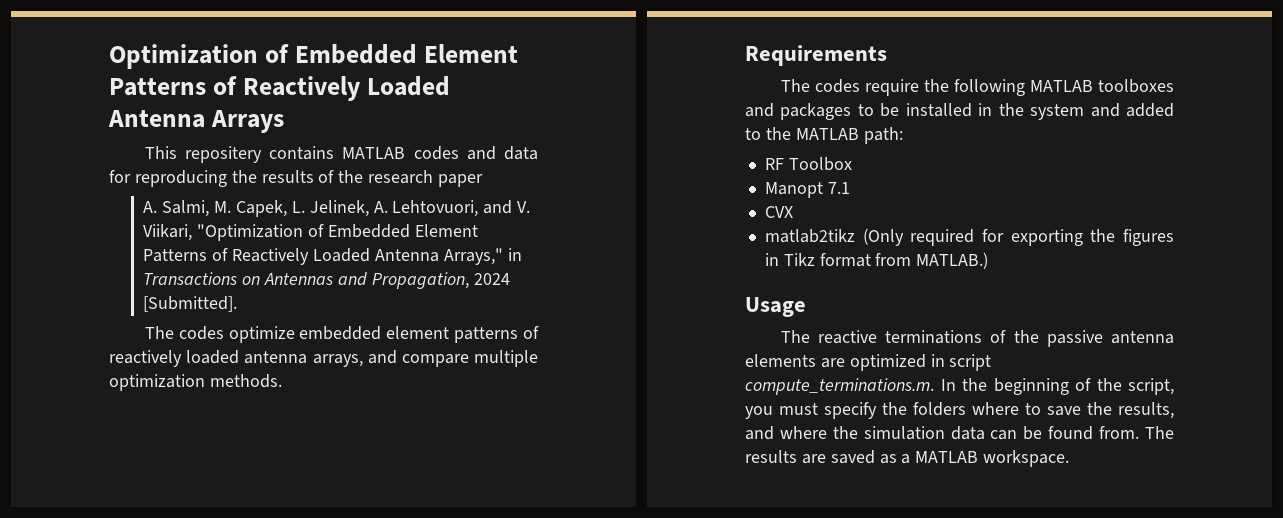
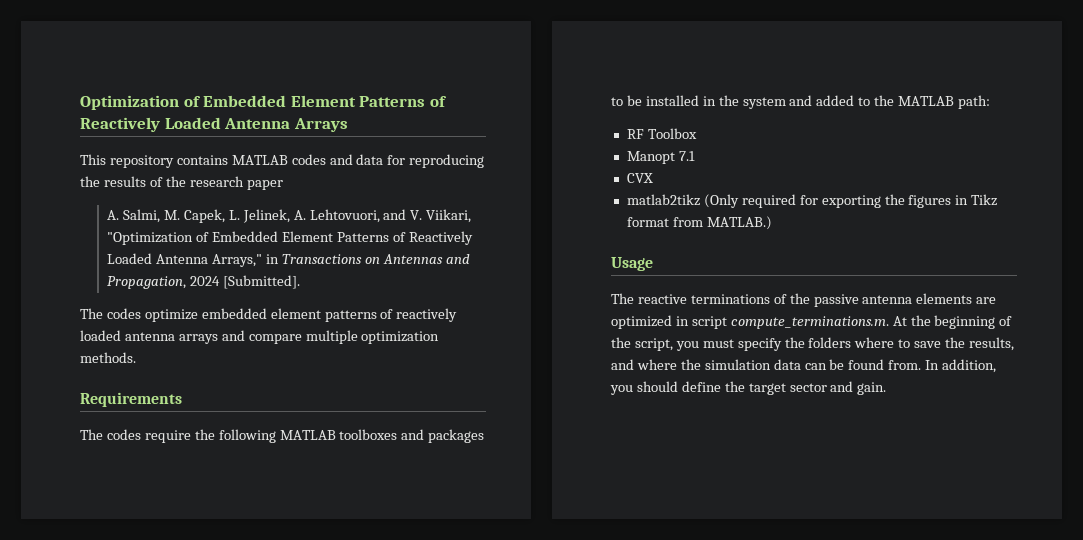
- This repositery contains MATLAB codes and data for reproducing the results of the research paper
+ This repository contains MATLAB codes and data for reproducing the results of the research paper
- The codes optimize embedded element patterns of reactively loaded antenna arrays, and compare multiple optimization methods.
+ The codes optimize embedded element patterns of reactively loaded antenna arrays and compare multiple optimization methods.
- The reactive terminations of the passive antenna elements are optimized in script compute_terminations.m. In the beginning of the script, you must specify the folders where to save the results, and where the simulation data can be found from.
+ The reactive terminations of the passive antenna elements are optimized in script compute_terminations.m. At the beginning of the script, you must specify the folders where to save the results, and where the simulation data can be found from.
- The results are saved as a MATLAB workspace.
+ In addition, you should define the target sector and gain.

